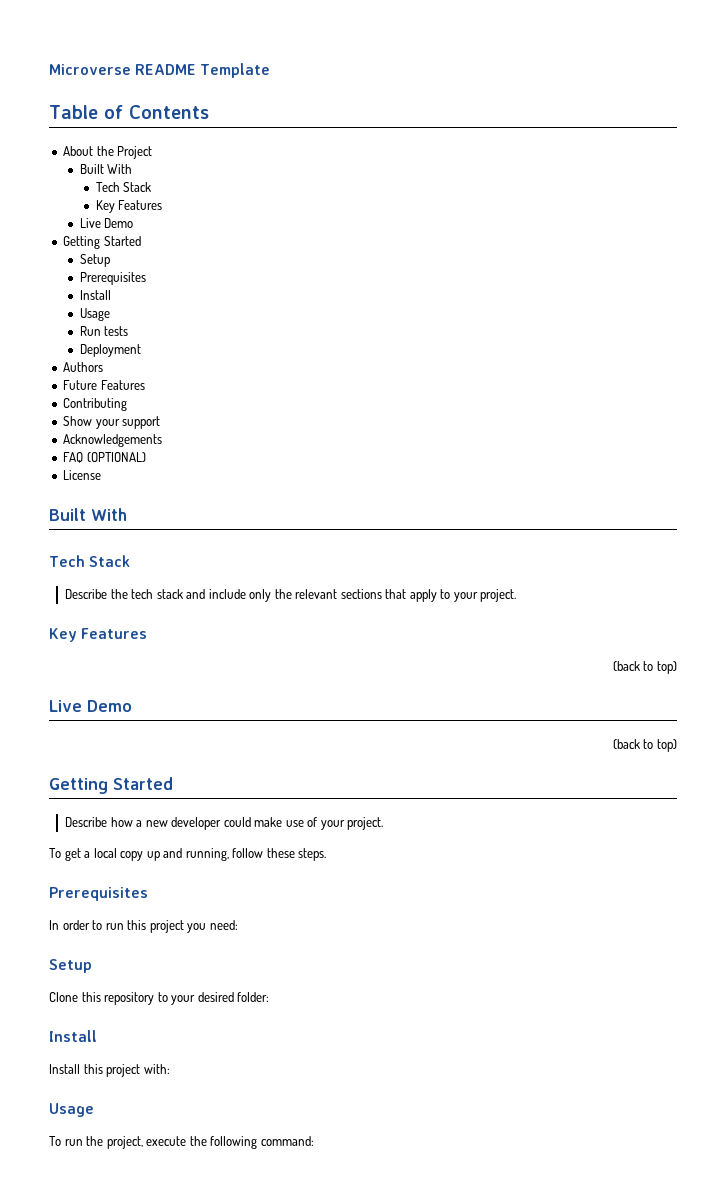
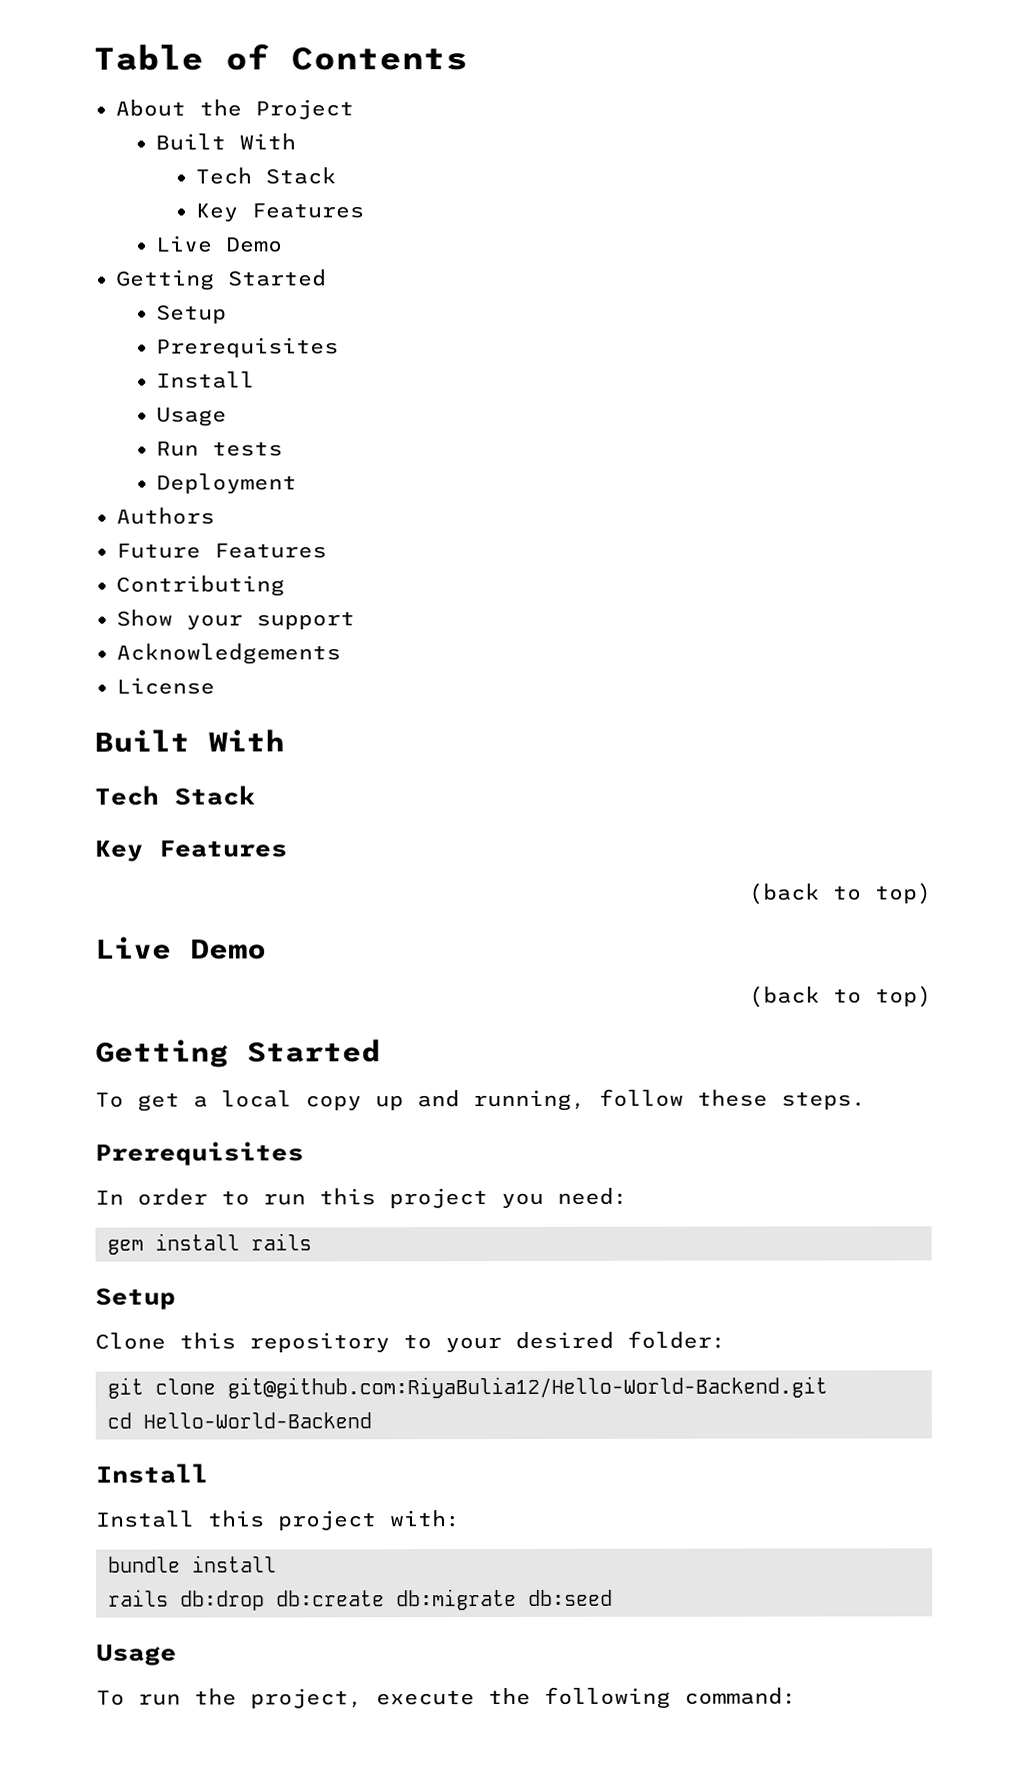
- Microverse README Template
- FAQ (OPTIONAL)
- Describe the tech stack and include only the relevant sections that apply to your project.
- Describe how a new developer could make use of your project.
+ gem install rails
+ git clone git@github.com:RiyaBulia12/Hello-World-Backend.git
+ cd Hello-World-Backend
+ bundle install
+ rails db:drop db:create db:migrate db:seed

